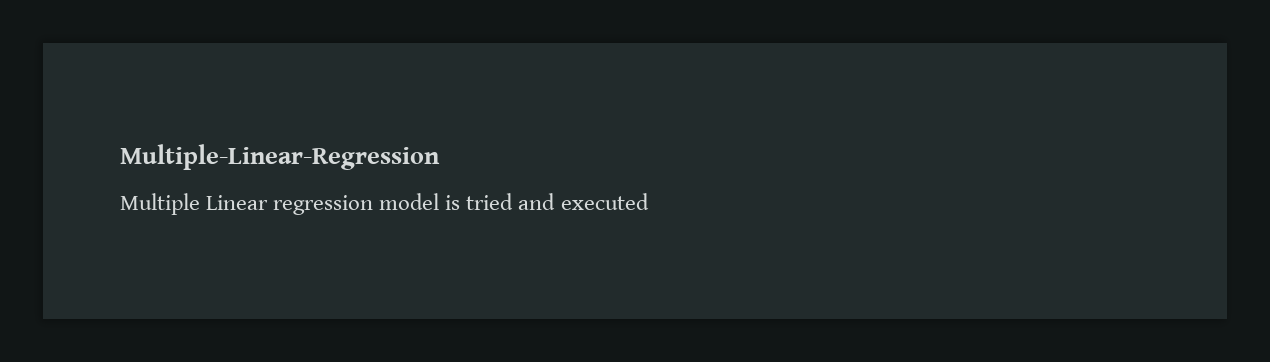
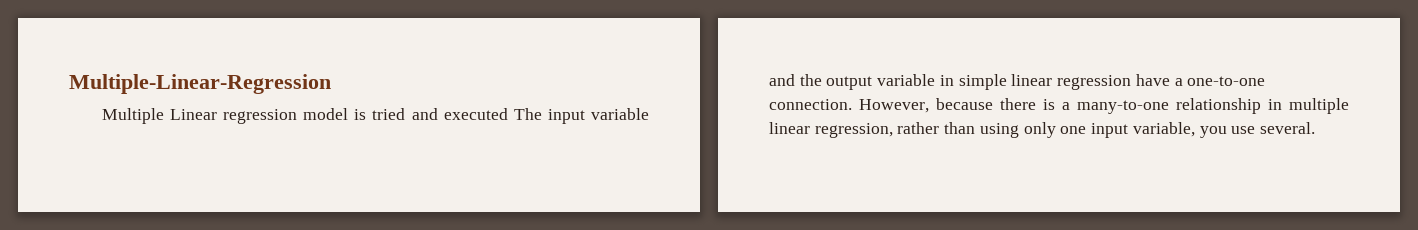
- Multiple Linear regression model is tried and executed
+ Multiple Linear regression model is tried and executed The input variable and the output variable in simple linear regression have a one-to-one connection. However, because there is a many-to-one relationship in multiple linear regression, rather than using only one input variable, you use several.

